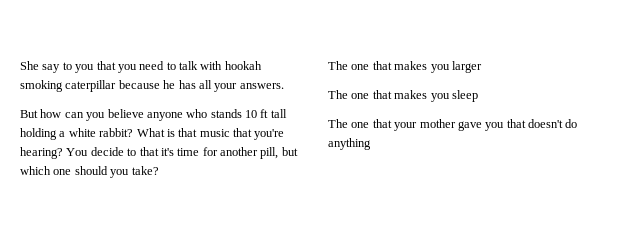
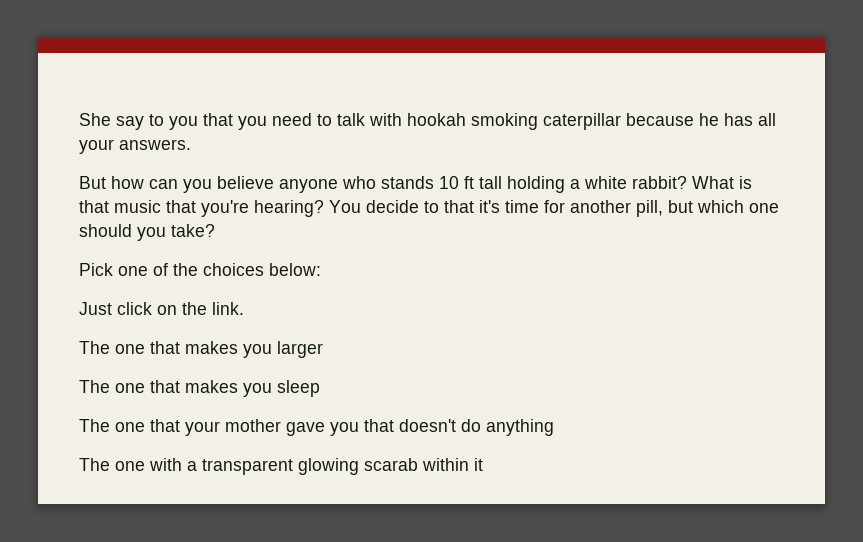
+ Pick one of the choices below:
+ Just click on the link.
+ The one with a transparent glowing scarab within it

